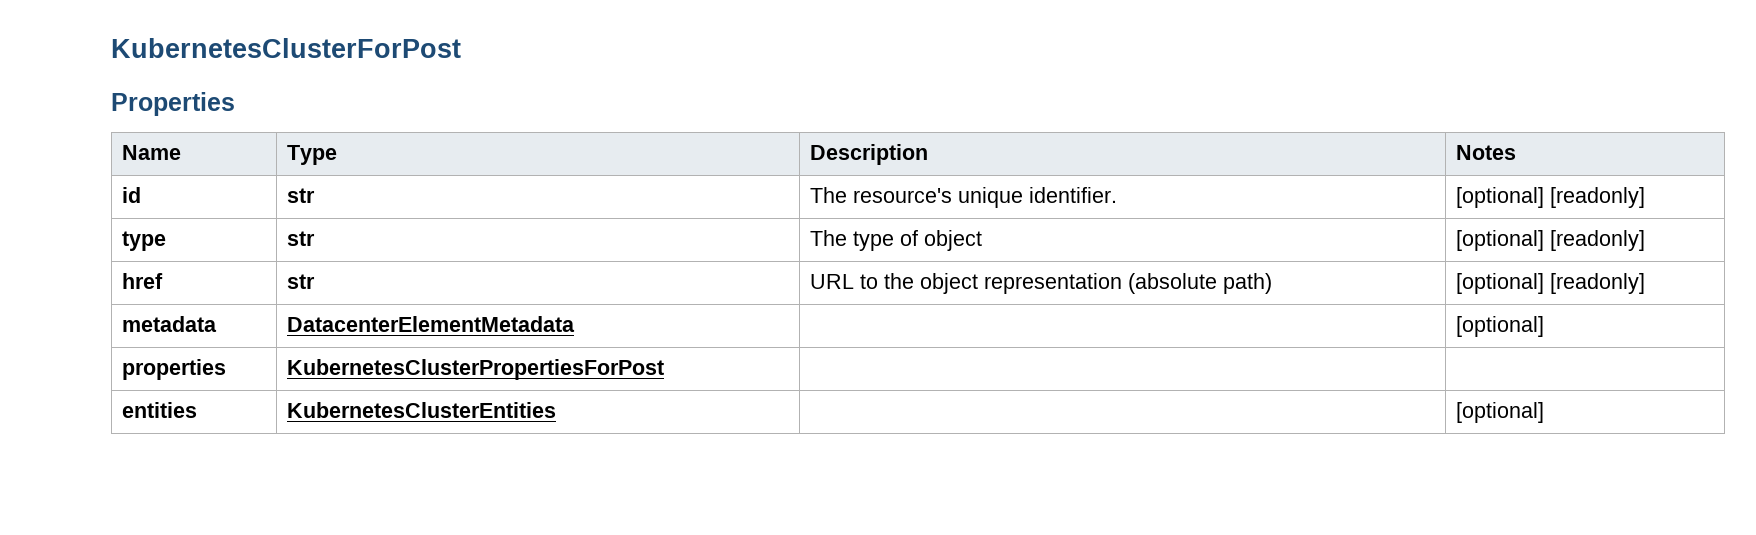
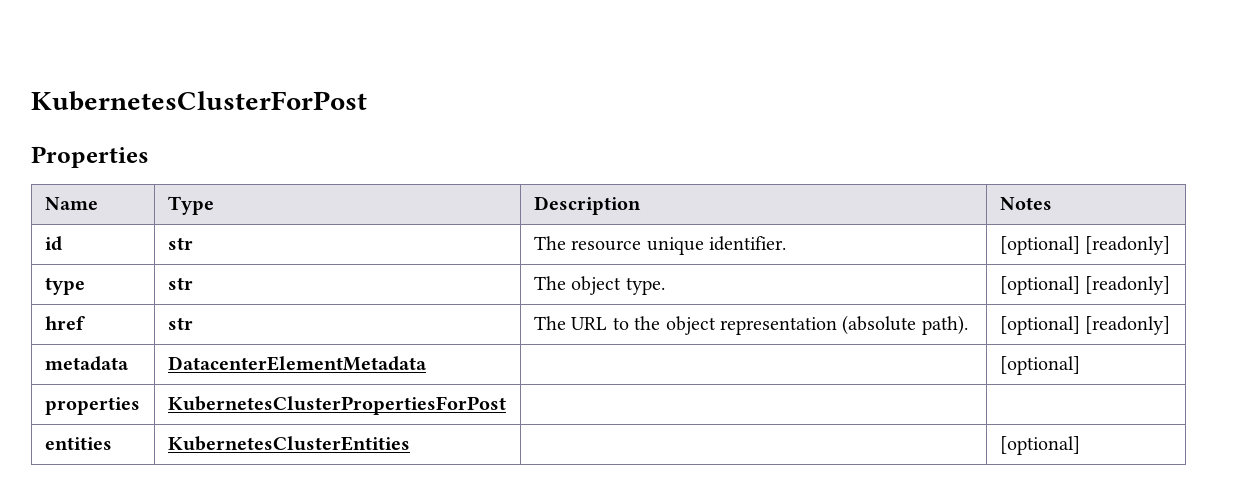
- id | str | The resource's unique identifier. | [optional] [readonly]
+ id | str | The resource unique identifier. | [optional] [readonly]
- type | str | The type of object | [optional] [readonly]
+ type | str | The object type. | [optional] [readonly]
- href | str | URL to the object representation (absolute path) | [optional] [readonly]
+ href | str | The URL to the object representation (absolute path). | [optional] [readonly]

